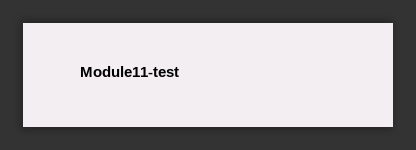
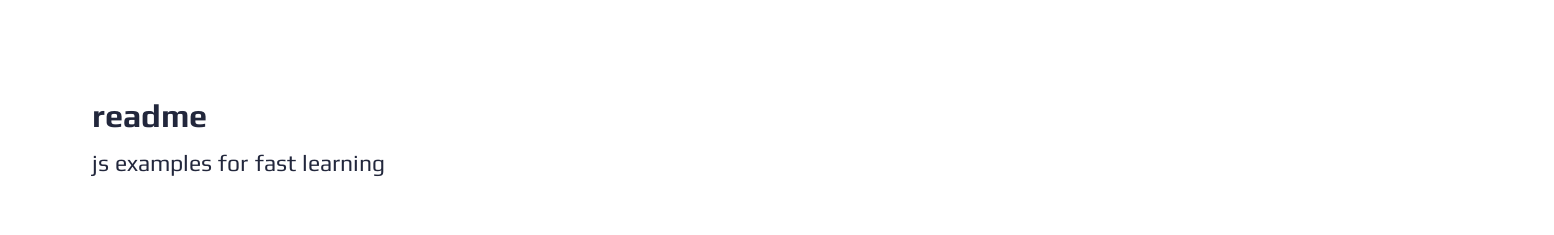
- Module11-test
+ readme
+ js examples for fast learning

